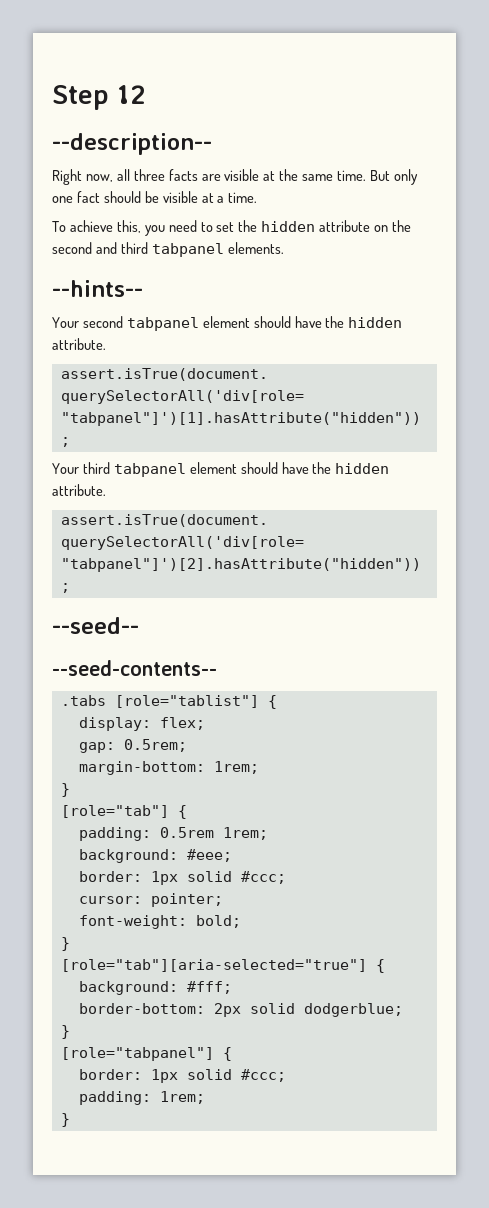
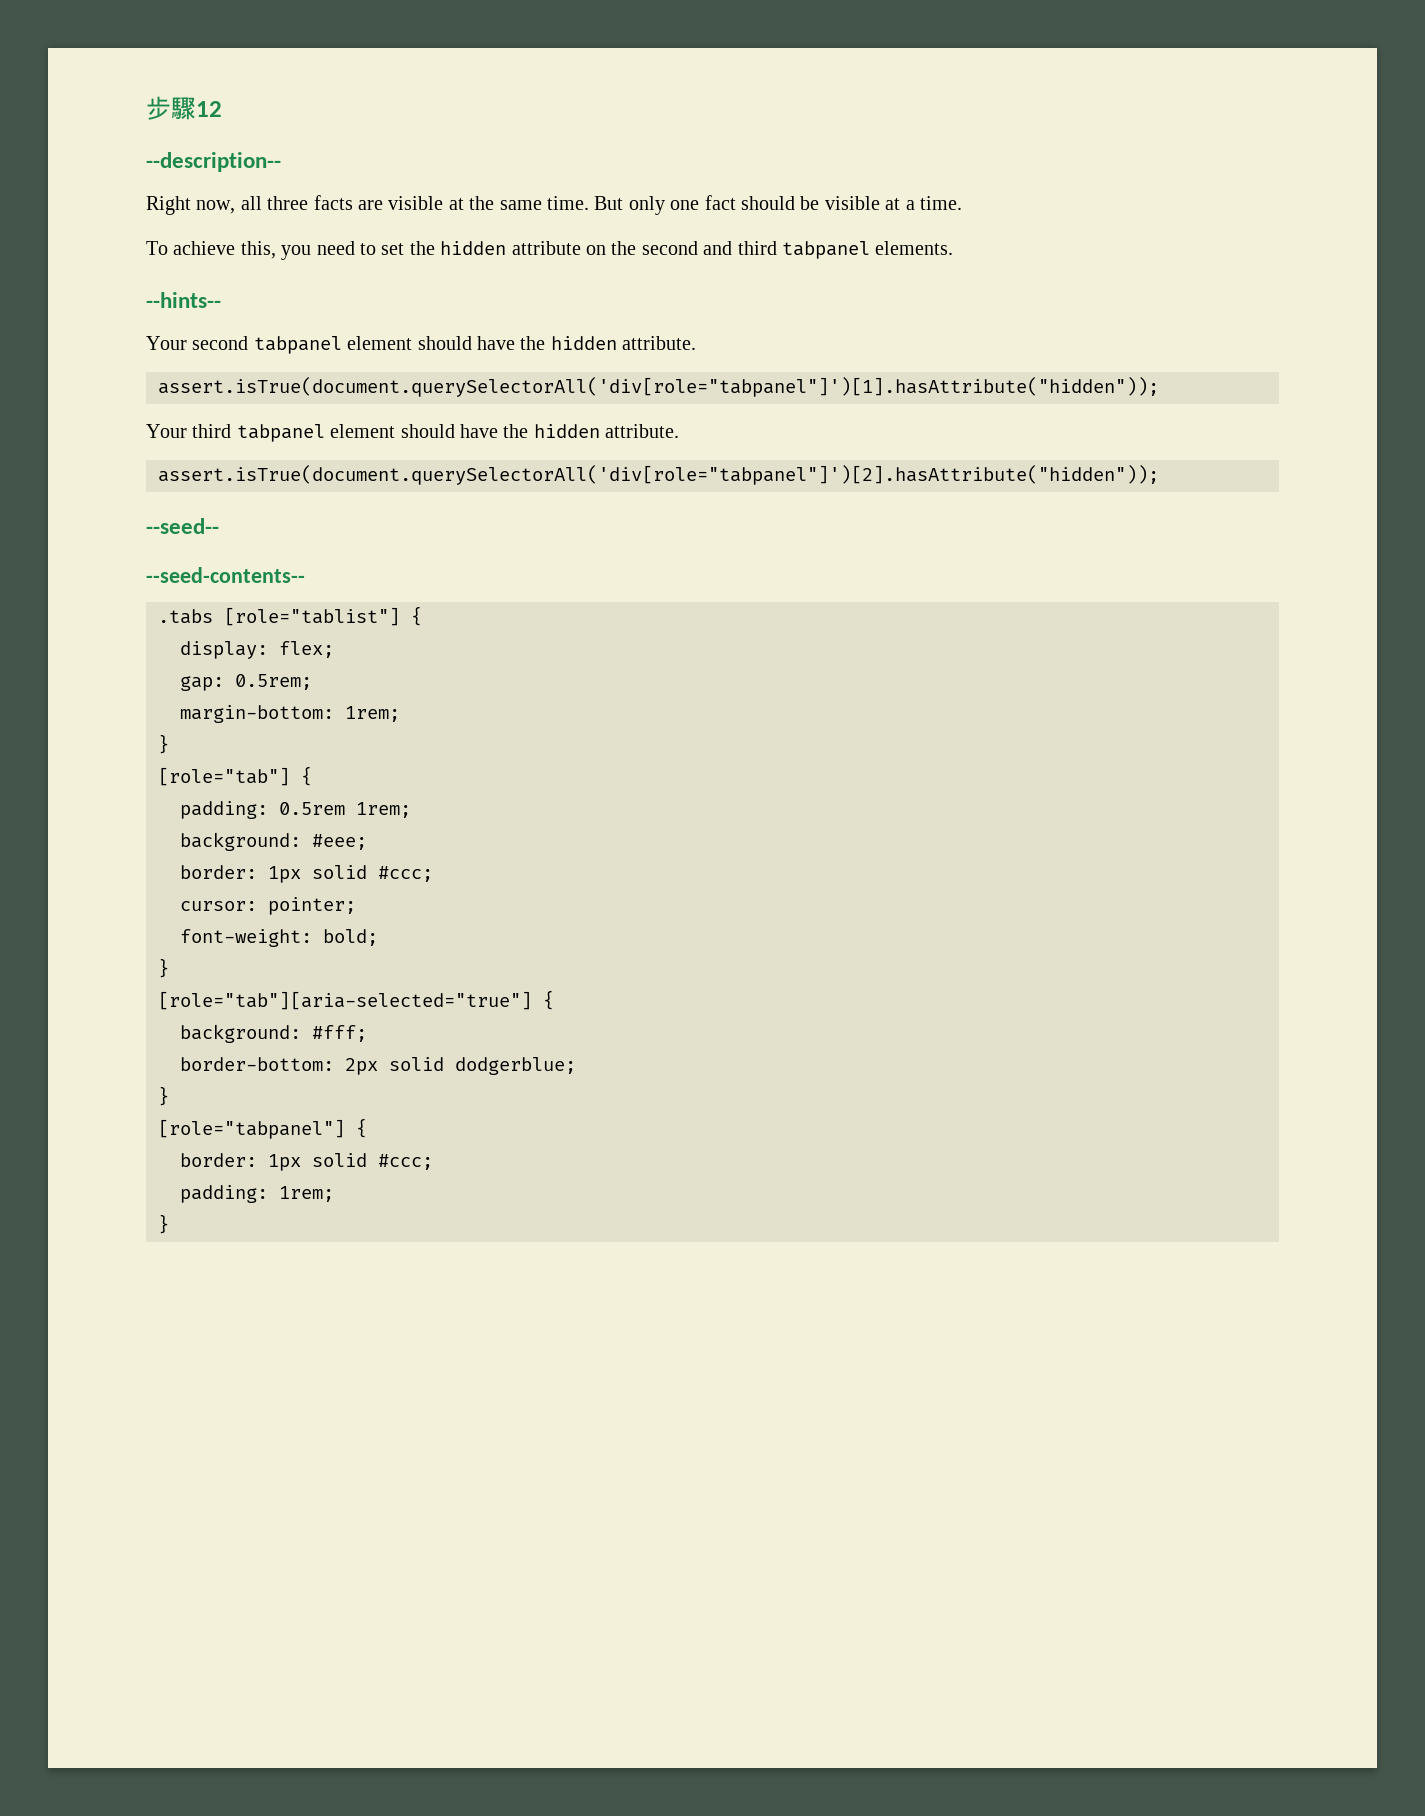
- Step 12
+ 步驟12

